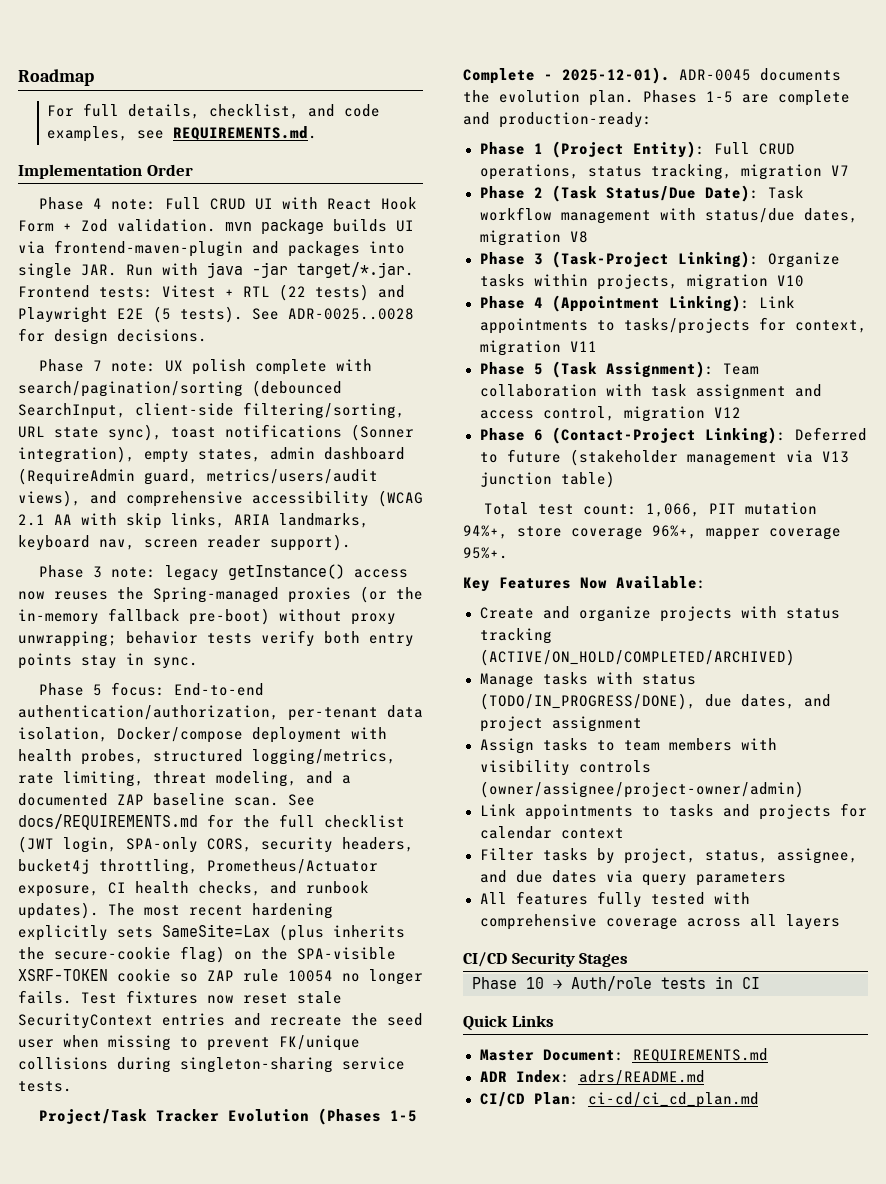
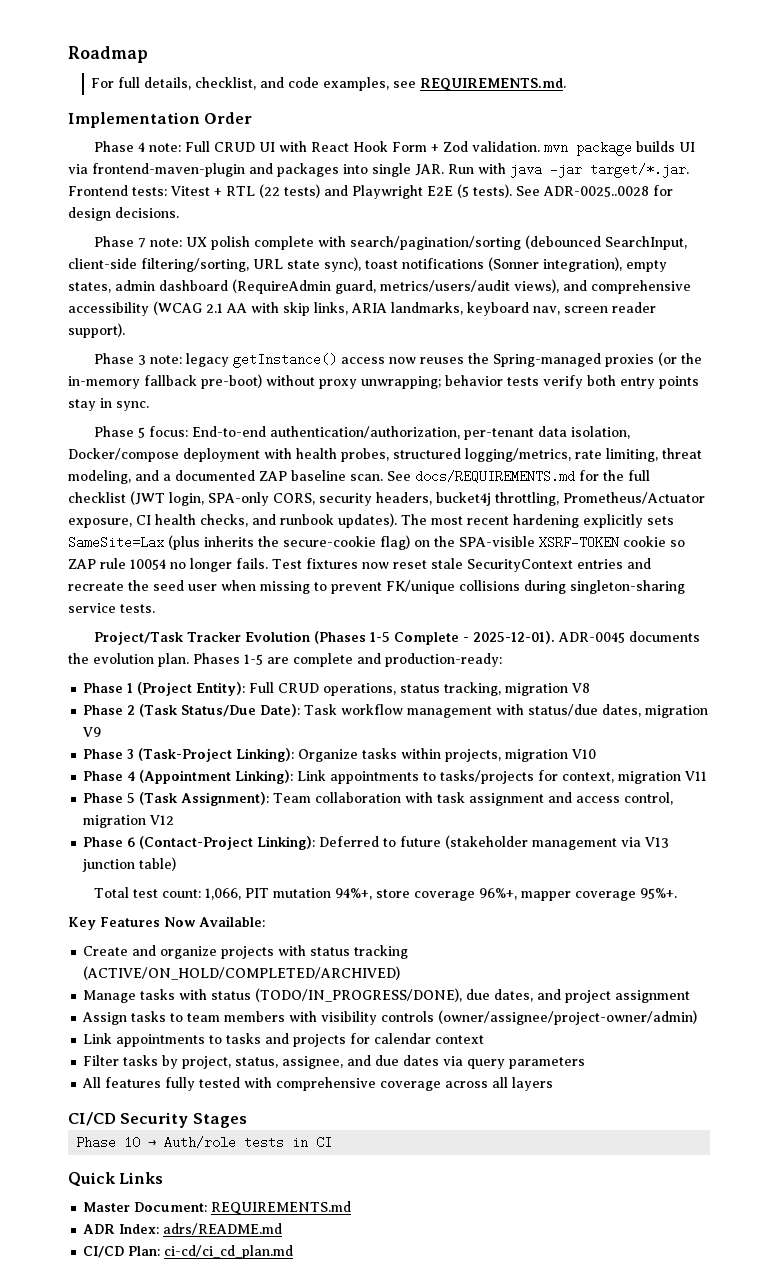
- Phase 1 (Project Entity): Full CRUD operations, status tracking, migration V7
+ Phase 1 (Project Entity): Full CRUD operations, status tracking, migration V8
- Phase 2 (Task Status/Due Date): Task workflow management with status/due dates, migration V8
+ Phase 2 (Task Status/Due Date): Task workflow management with status/due dates, migration V9

